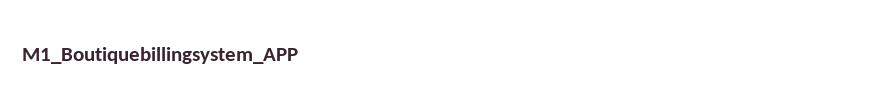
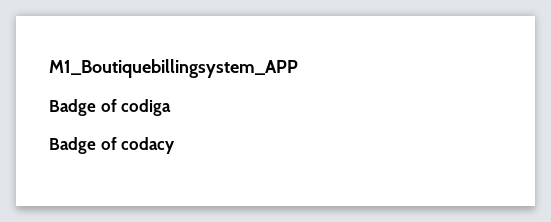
+ Badge of codiga
+ Badge of codacy

